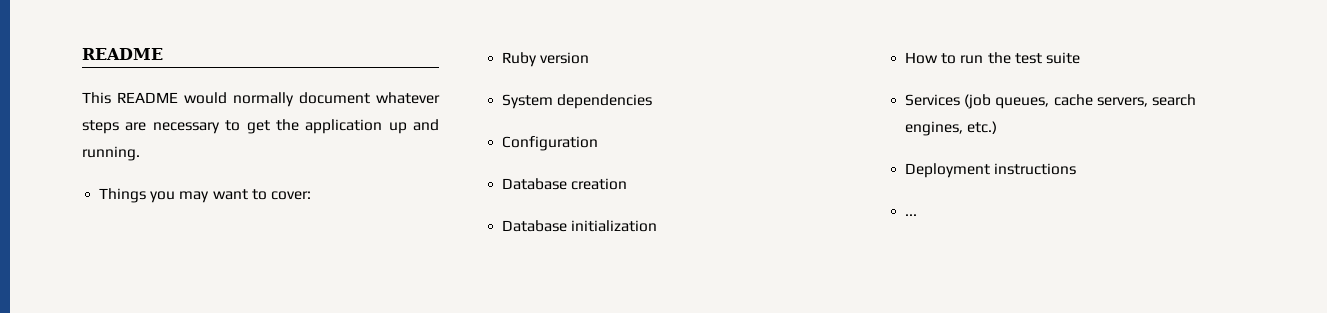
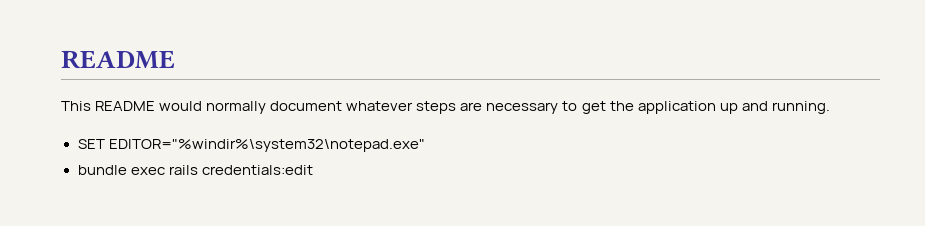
- Things you may want to cover:
- Ruby version
- System dependencies
- Configuration
- Database creation
- Database initialization
- How to run the test suite
- Services (job queues, cache servers, search engines, etc.)
- Deployment instructions
- ...
+ SET EDITOR="%windir%\system32\notepad.exe"
+ bundle exec rails credentials:edit

